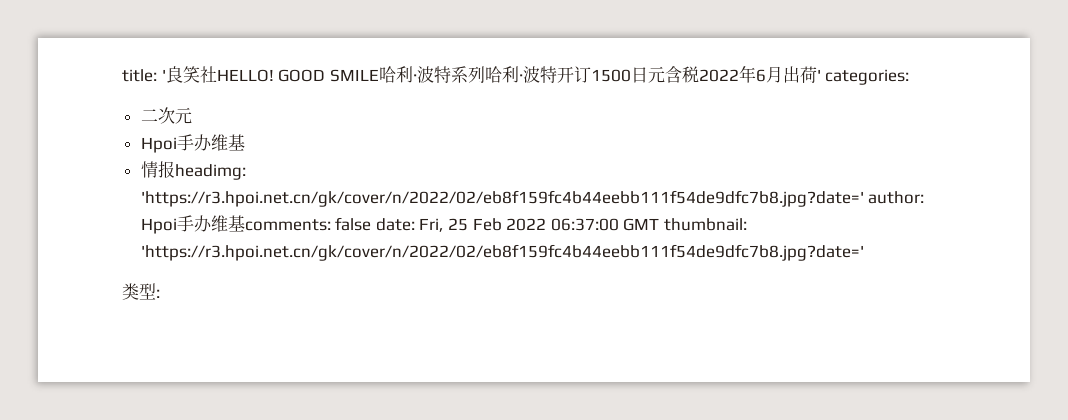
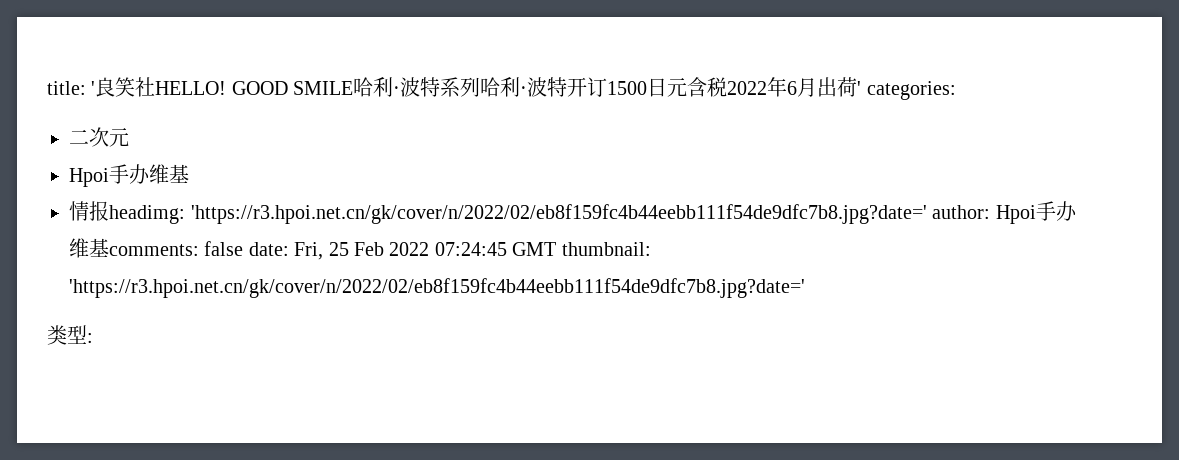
- 情报headimg: 'https://r3.hpoi.net.cn/gk/cover/n/2022/02/eb8f159fc4b44eebb111f54de9dfc7b8.jpg?date=' author: Hpoi手办维基comments: false date: Fri, 25 Feb 2022 06:37:00 GMT thumbnail: 'https://r3.hpoi.net.cn/gk/cover/n/2022/02/eb8f159fc4b44eebb111f54de9dfc7b8.jpg?date='
+ 情报headimg: 'https://r3.hpoi.net.cn/gk/cover/n/2022/02/eb8f159fc4b44eebb111f54de9dfc7b8.jpg?date=' author: Hpoi手办维基comments: false date: Fri, 25 Feb 2022 07:24:45 GMT thumbnail: 'https://r3.hpoi.net.cn/gk/cover/n/2022/02/eb8f159fc4b44eebb111f54de9dfc7b8.jpg?date='

